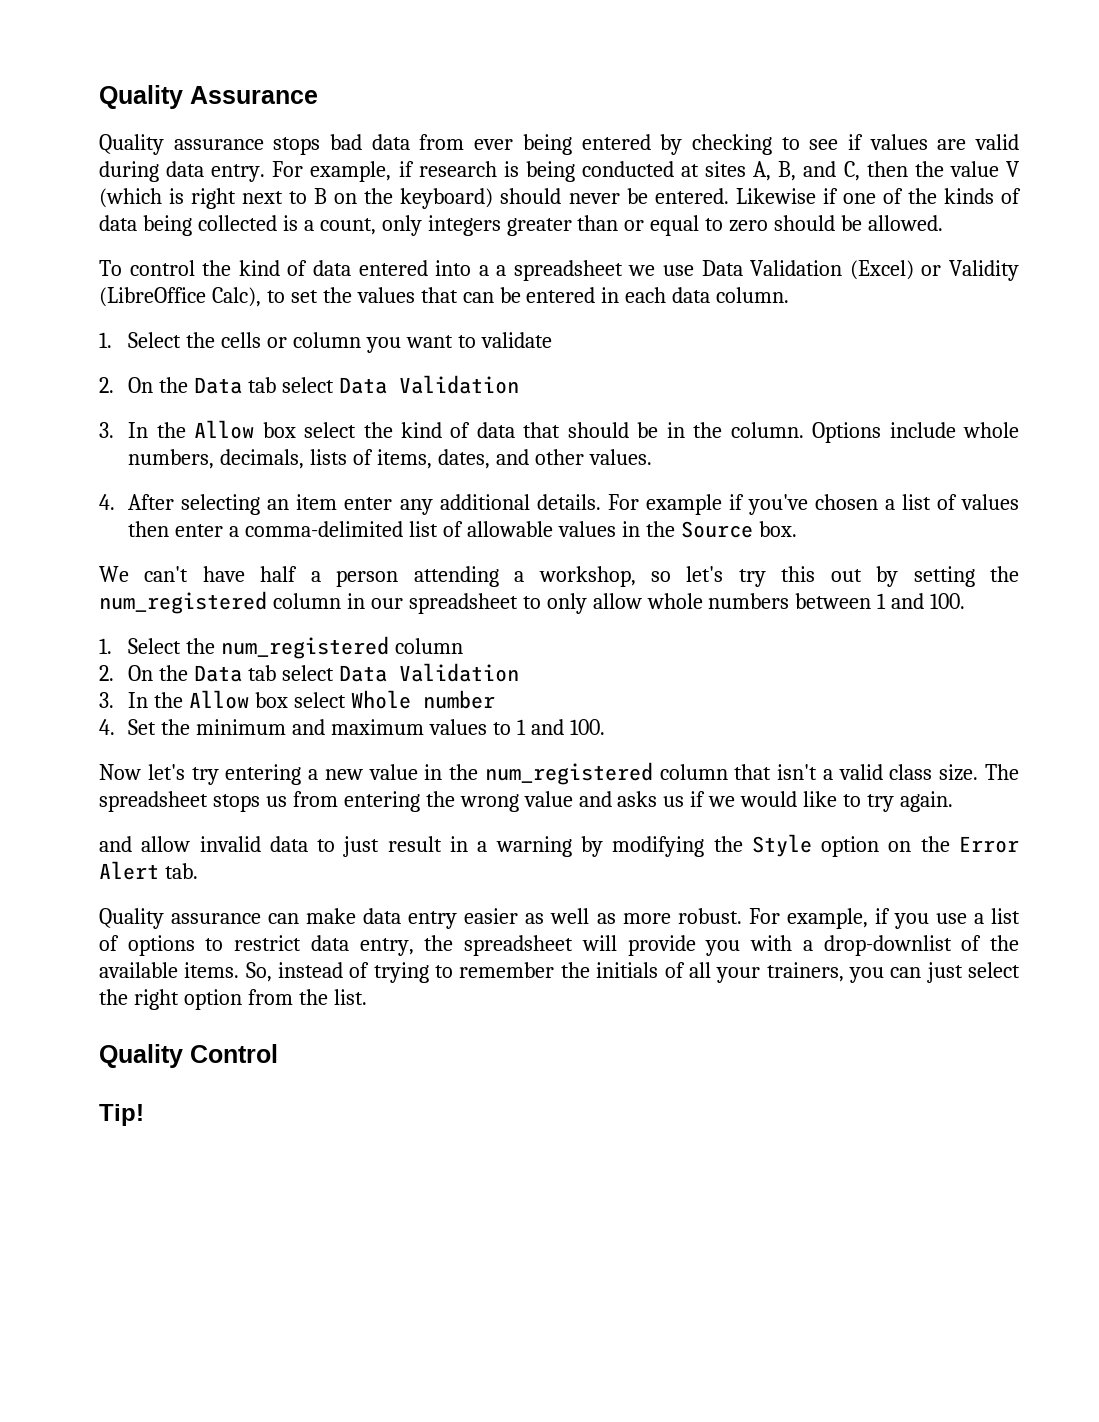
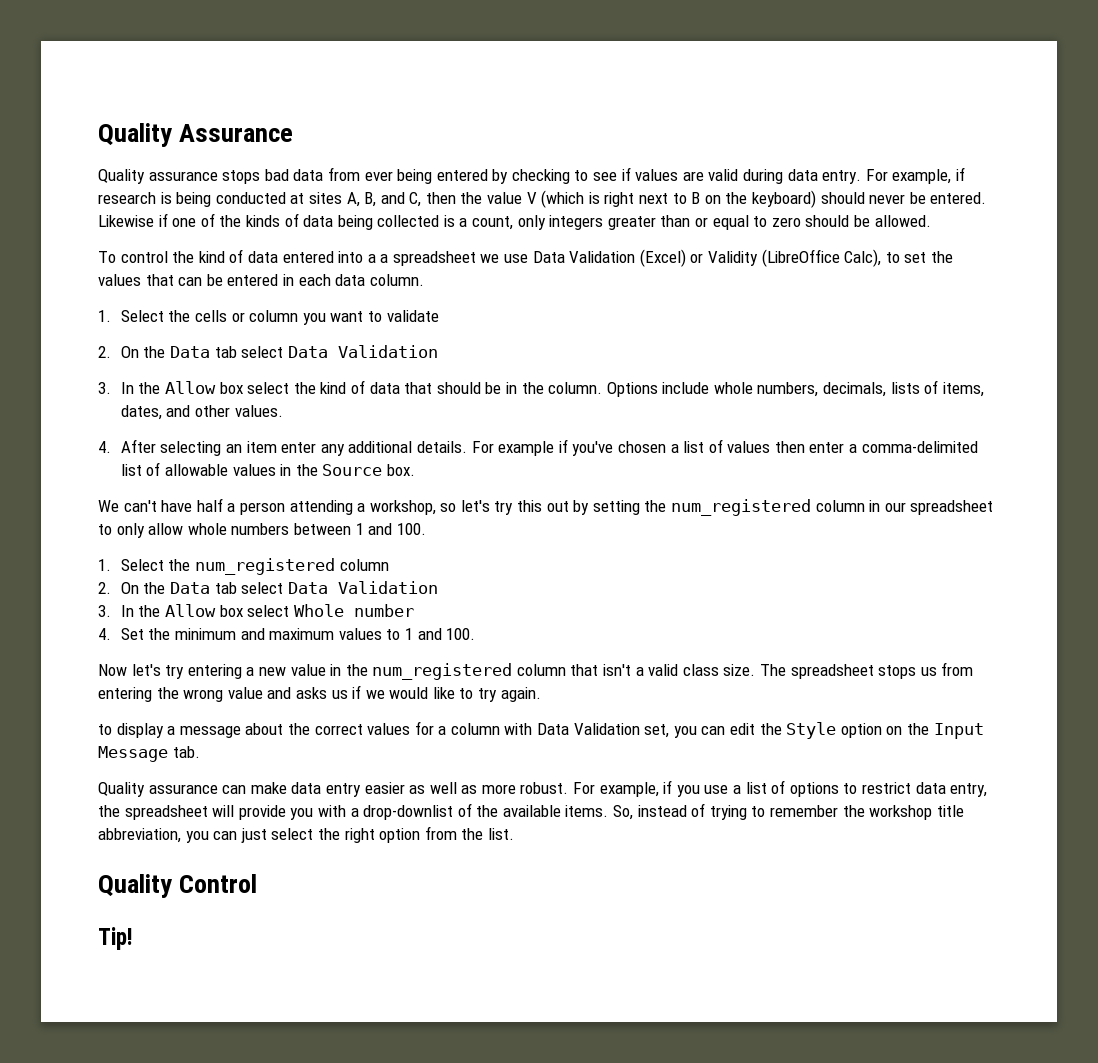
- and allow invalid data to just result in a warning by modifying the Style option on the Error Alert tab.
+ to display a message about the correct values for a column with Data Validation set, you can edit the Style option on the Input Message tab.
- So, instead of trying to remember the initials of all your trainers, you can just select the right option from the list.
+ So, instead of trying to remember the workshop title abbreviation, you can just select the right option from the list.

